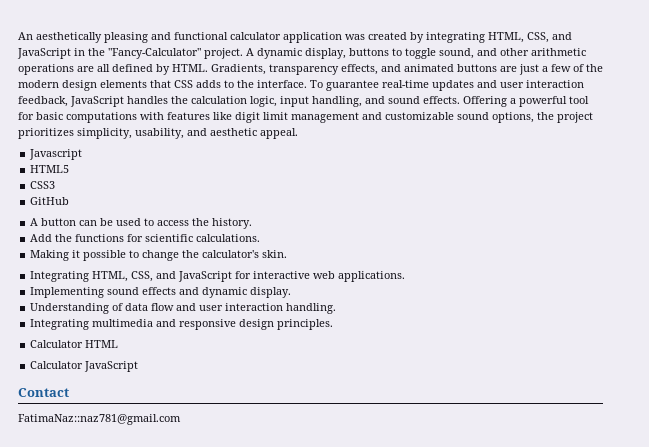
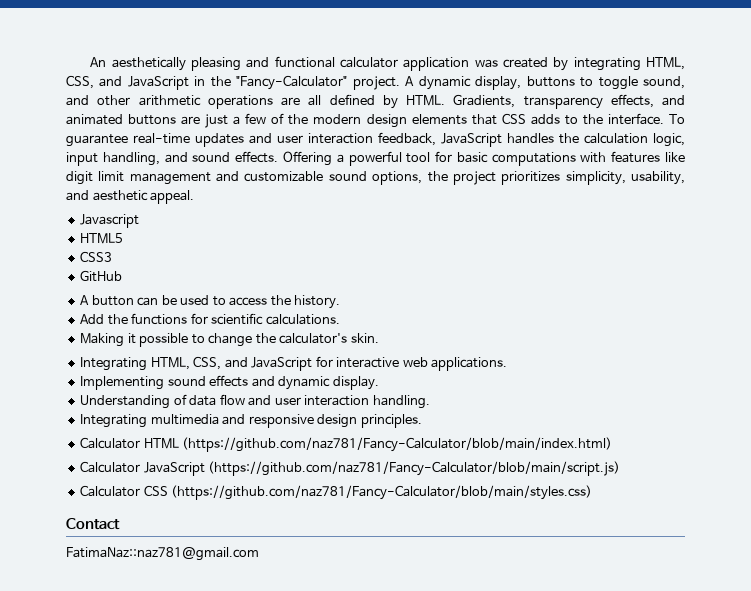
- Calculator HTML
+ Calculator HTML (https://github.com/naz781/Fancy-Calculator/blob/main/index.html)
- Calculator JavaScript
+ Calculator JavaScript (https://github.com/naz781/Fancy-Calculator/blob/main/script.js)
+ Calculator CSS (https://github.com/naz781/Fancy-Calculator/blob/main/styles.css)

